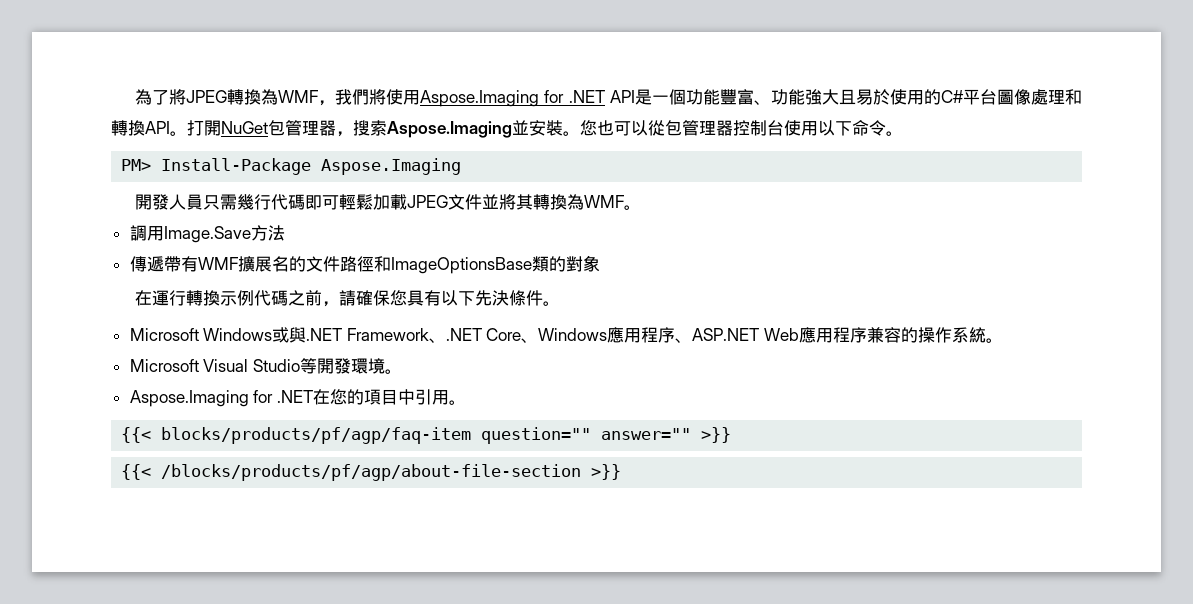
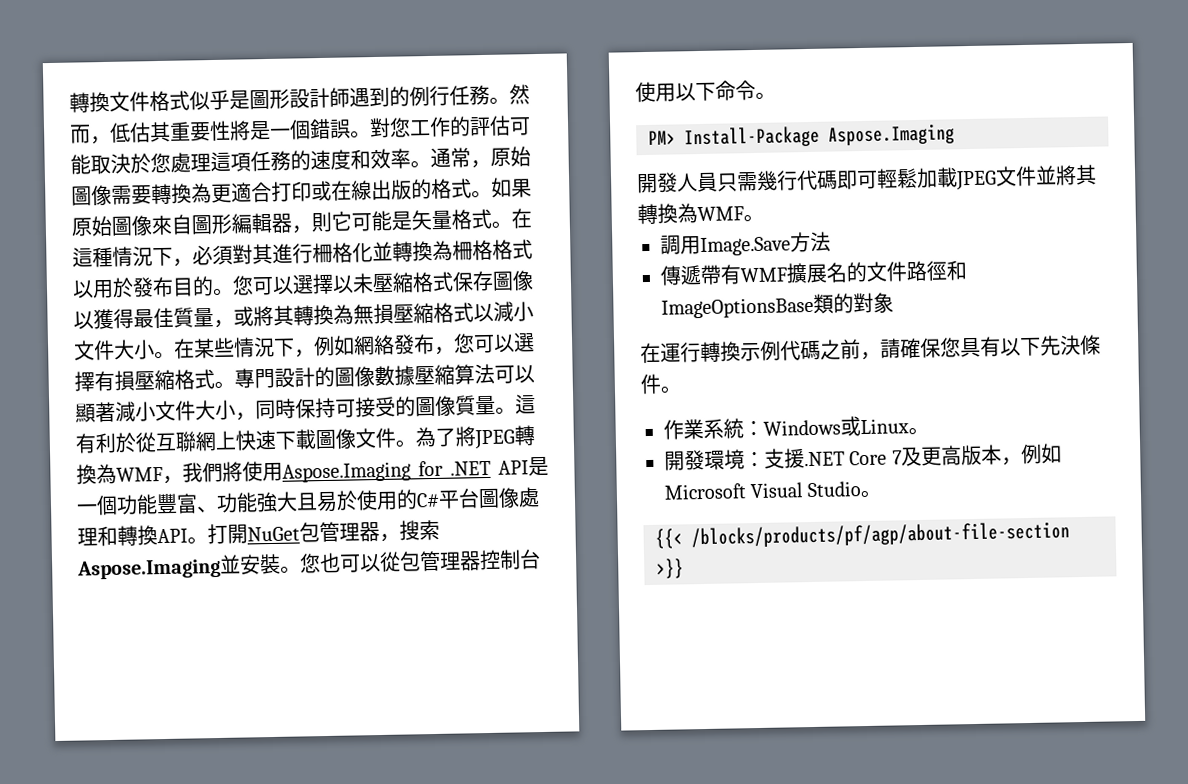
+ 轉換文件格式似乎是圖形設計師遇到的例行任務。然而，低估其重要性將是一個錯誤。對您工作的評估可能取決於您處理這項任務的速度和效率。通常，原始圖像需要轉換為更適合打印或在線出版的格式。如果原始圖像來自圖形編輯器，則它可能是矢量格式。在這種情況下，必須對其進行柵格化並轉換為柵格格式以用於發布目的。您可以選擇以未壓縮格式保存圖像以獲得最佳質量，或將其轉換為無損壓縮格式以減小文件大小。在某些情況下，例如網絡發布，您可以選擇有損壓縮格式。專門設計的圖像數據壓縮算法可以顯著減小文件大小，同時保持可接受的圖像質量。這有利於從互聯網上快速下載圖像文件。
- Microsoft Windows或與.NET Framework、.NET Core、Windows應用程序、ASP.NET Web應用程序兼容的操作系統。
- Microsoft Visual Studio等開發環境。
- Aspose.Imaging for .NET在您的項目中引用。
- {{< blocks/products/pf/agp/faq-item question="" answer="" >}}
+ 作業系統：Windows或Linux。
+ 開發環境：支援.NET Core 7及更高版本，例如Microsoft Visual Studio。

